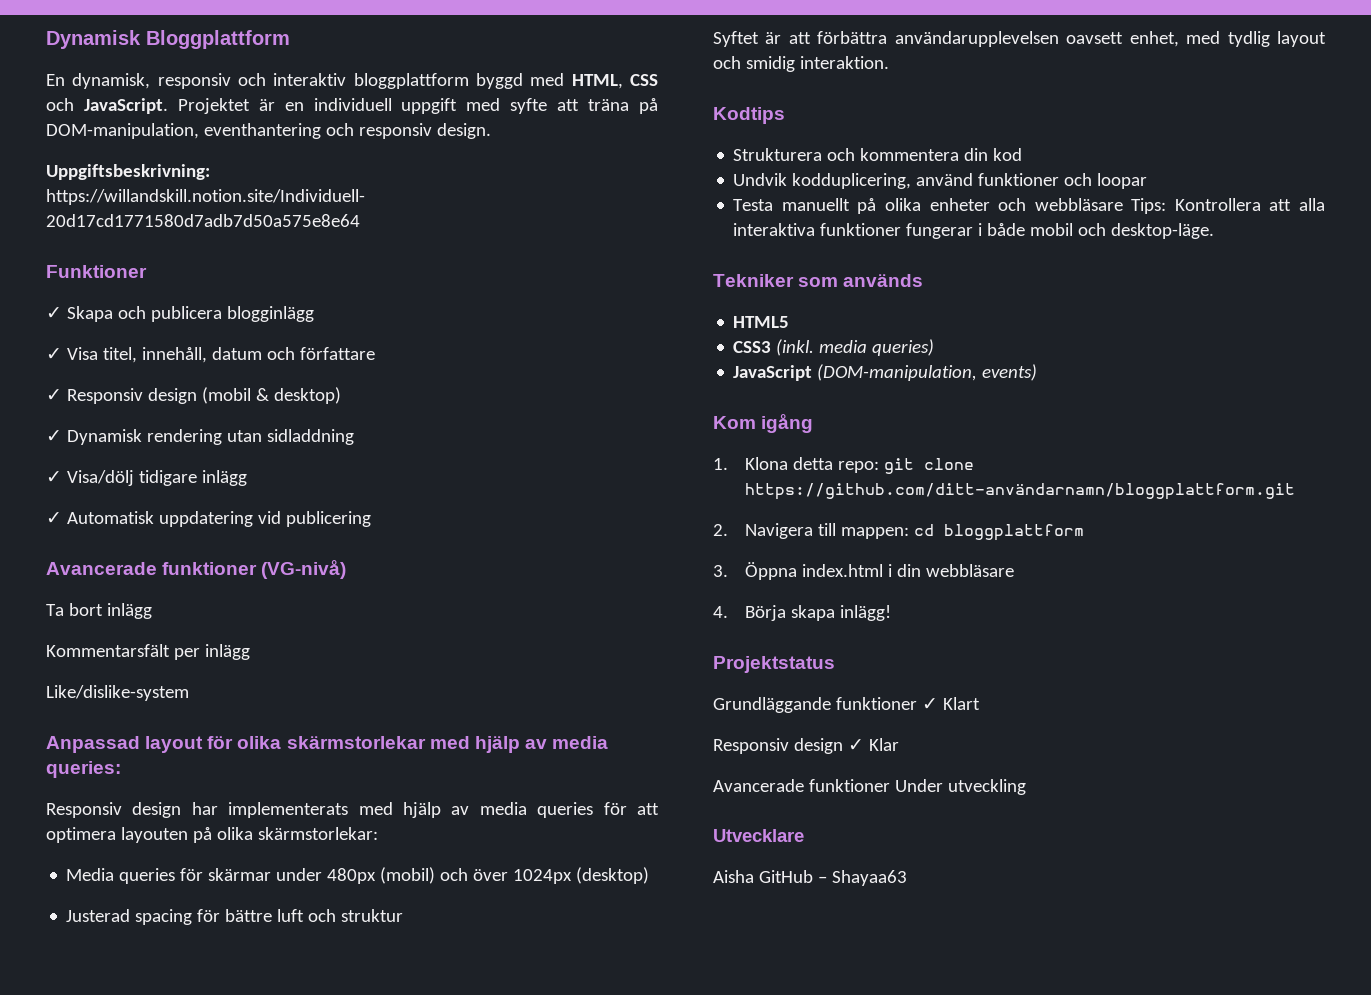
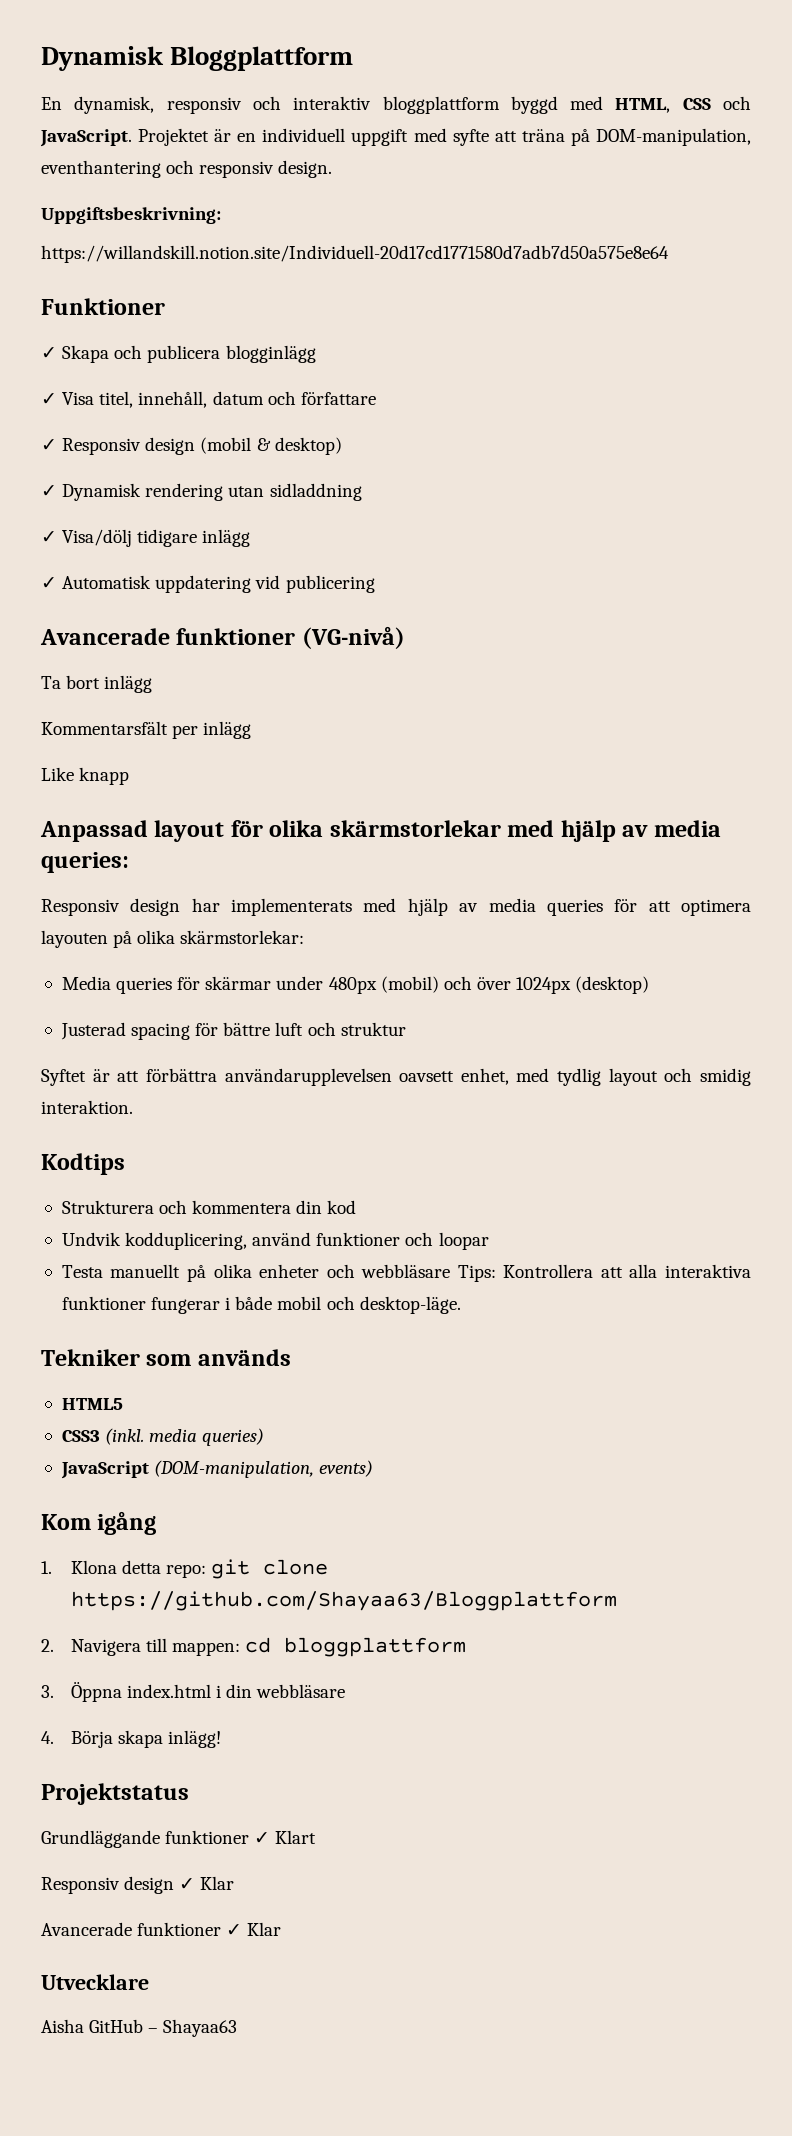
- Like/dislike-system
+ Like knapp
- 1. Klona detta repo: git clone https://github.com/ditt-användarnamn/bloggplattform.git
+ 1. Klona detta repo: git clone https://github.com/Shayaa63/Bloggplattform
- Avancerade funktioner Under utveckling
+ Avancerade funktioner ✓ Klar

